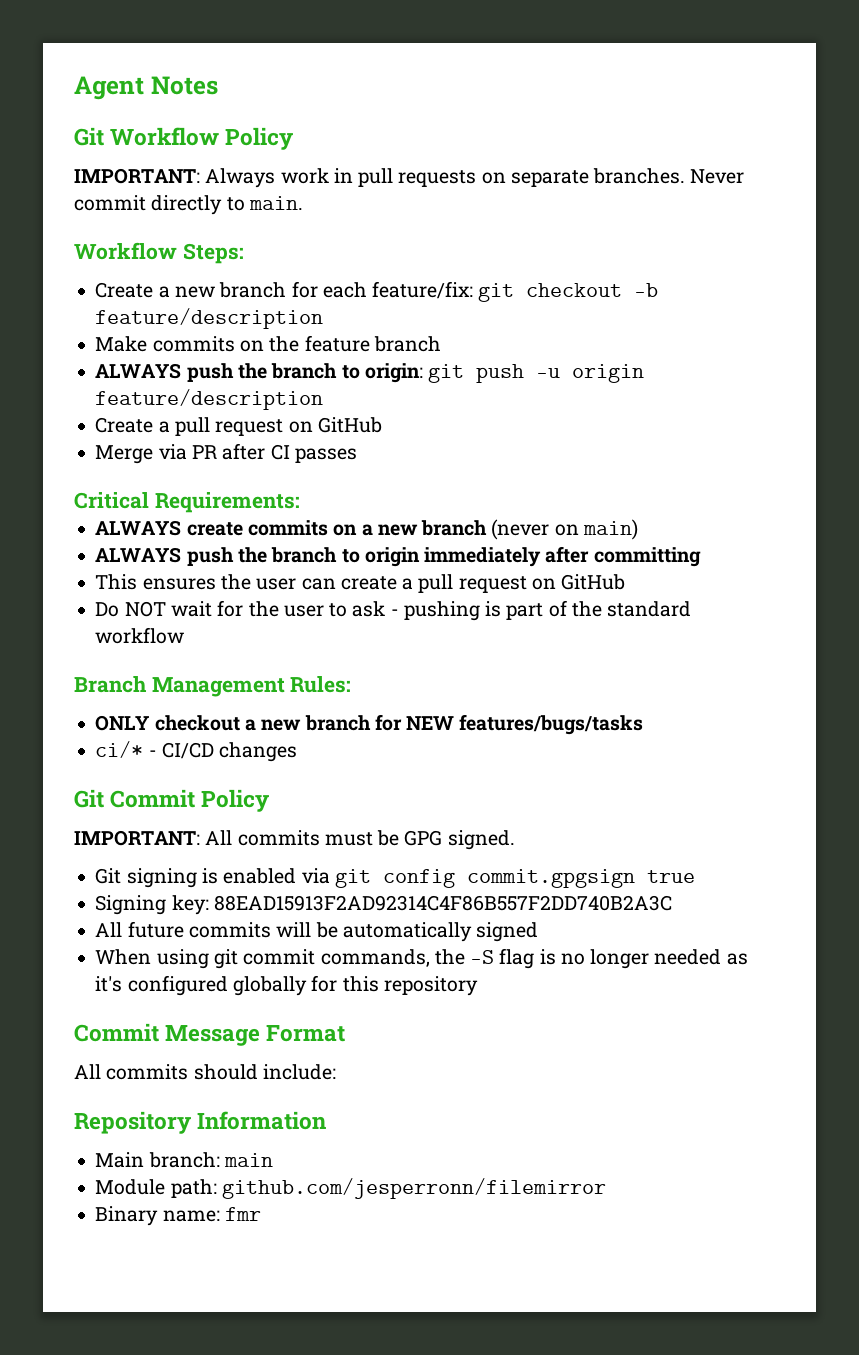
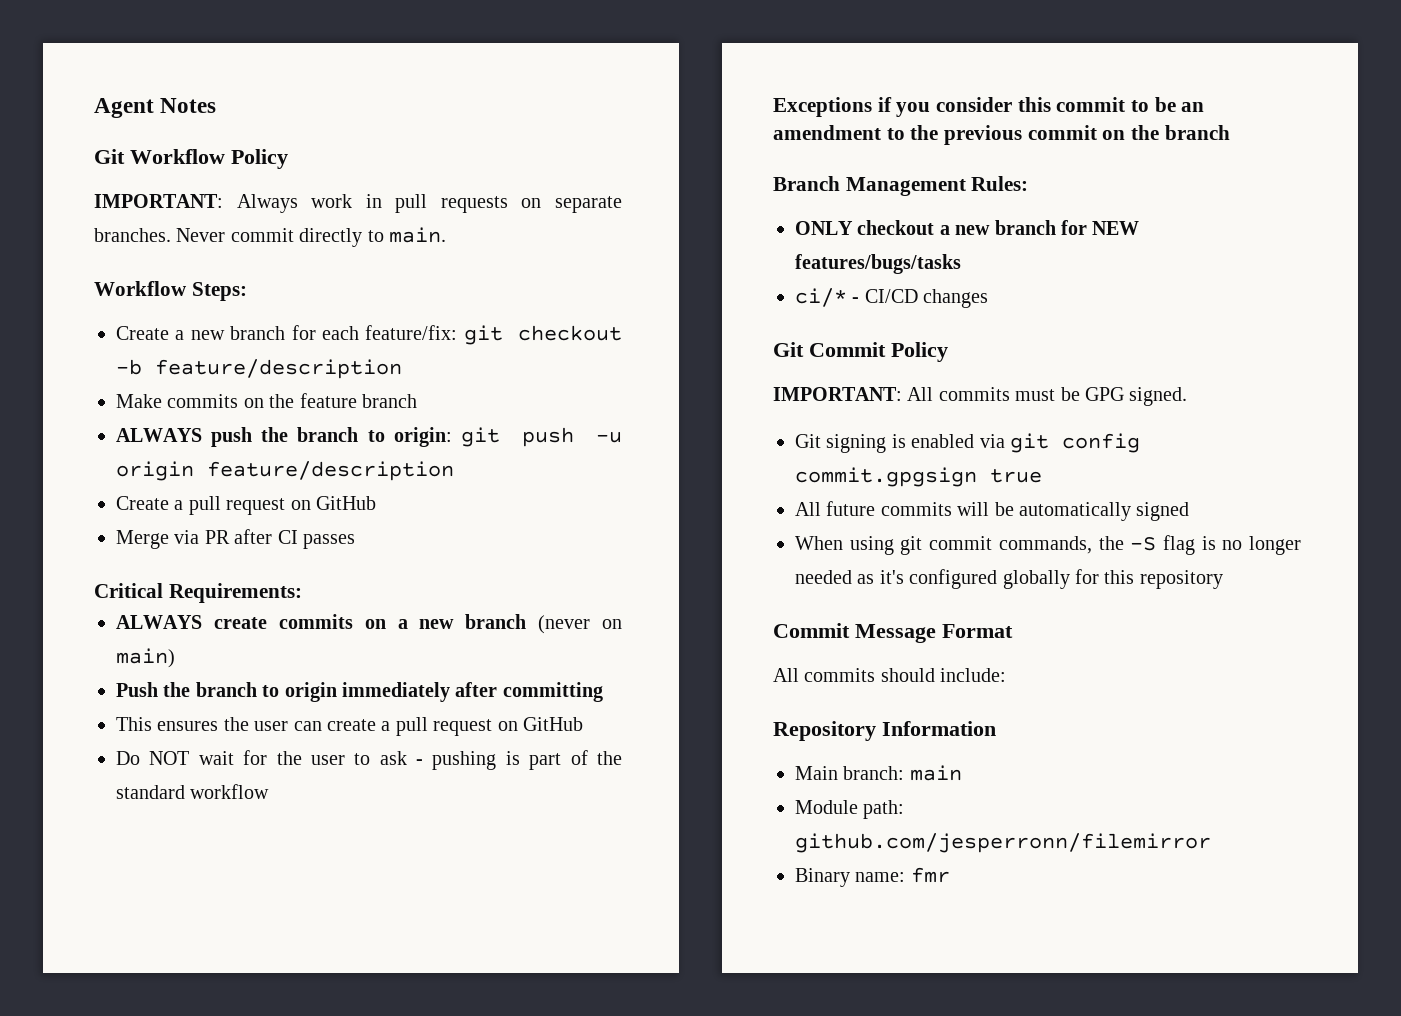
- ALWAYS push the branch to origin immediately after committing
+ Push the branch to origin immediately after committing
+ Exceptions if you consider this commit to be an amendment to the previous commit on the branch
- Signing key: 88EAD15913F2AD92314C4F86B557F2DD740B2A3C

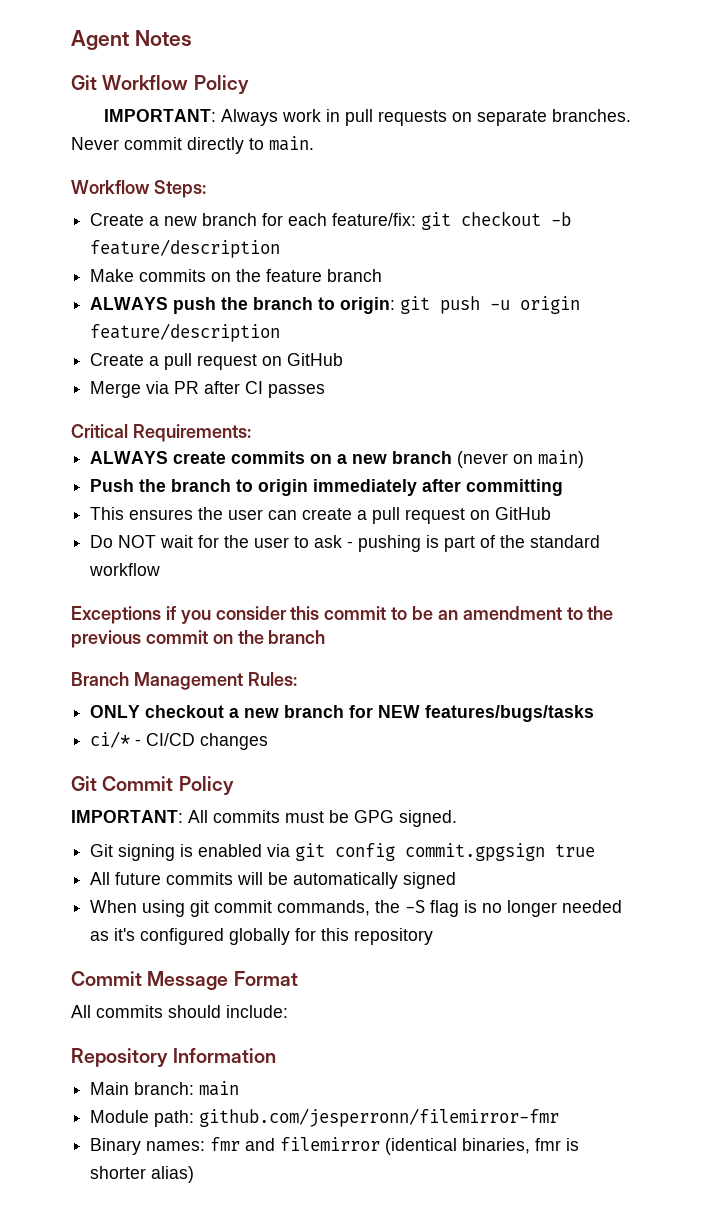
- Module path: github.com/jesperronn/filemirror
+ Module path: github.com/jesperronn/filemirror-fmr
- Binary name: fmr
+ Binary names: fmr and filemirror (identical binaries, fmr is shorter alias)

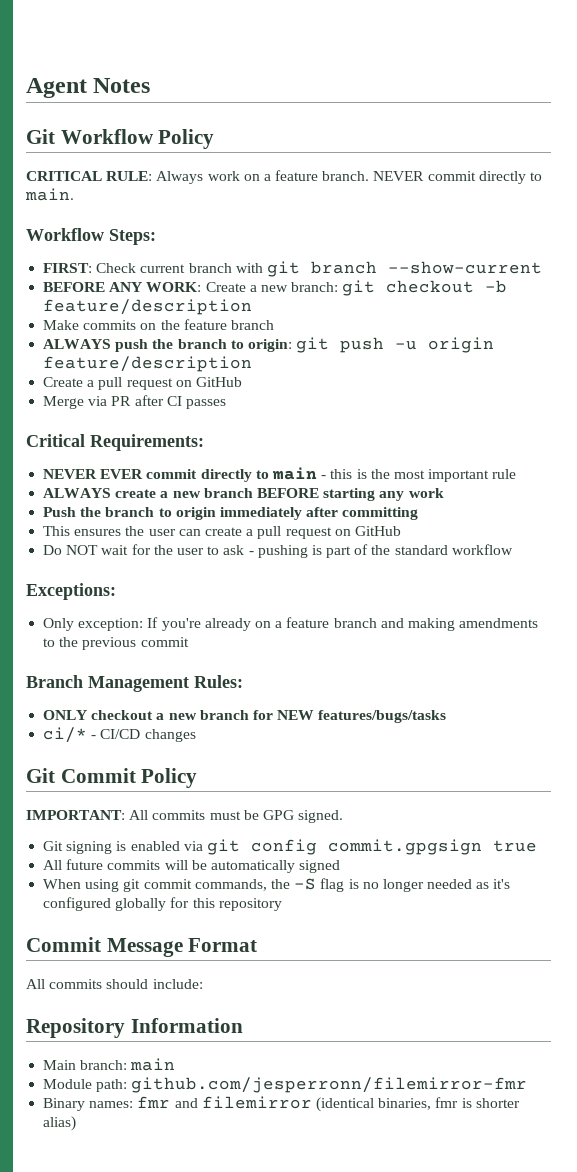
- IMPORTANT: Always work in pull requests on separate branches. Never commit directly to main.
+ CRITICAL RULE: Always work on a feature branch. NEVER commit directly to main.
- Create a new branch for each feature/fix: git checkout -b feature/description
+ FIRST: Check current branch with git branch --show-current
+ BEFORE ANY WORK: Create a new branch: git checkout -b feature/description
+ NEVER EVER commit directly to main - this is the most important rule
- ALWAYS create commits on a new branch (never on main)
+ ALWAYS create a new branch BEFORE starting any work
- Exceptions if you consider this commit to be an amendment to the previous commit on the branch
+ Exceptions:
+ Only exception: If you're already on a feature branch and making amendments to the previous commit

